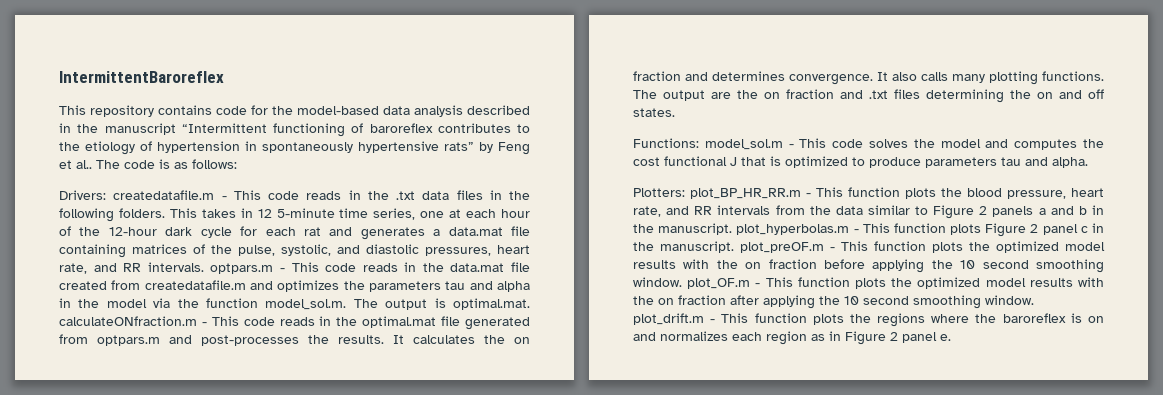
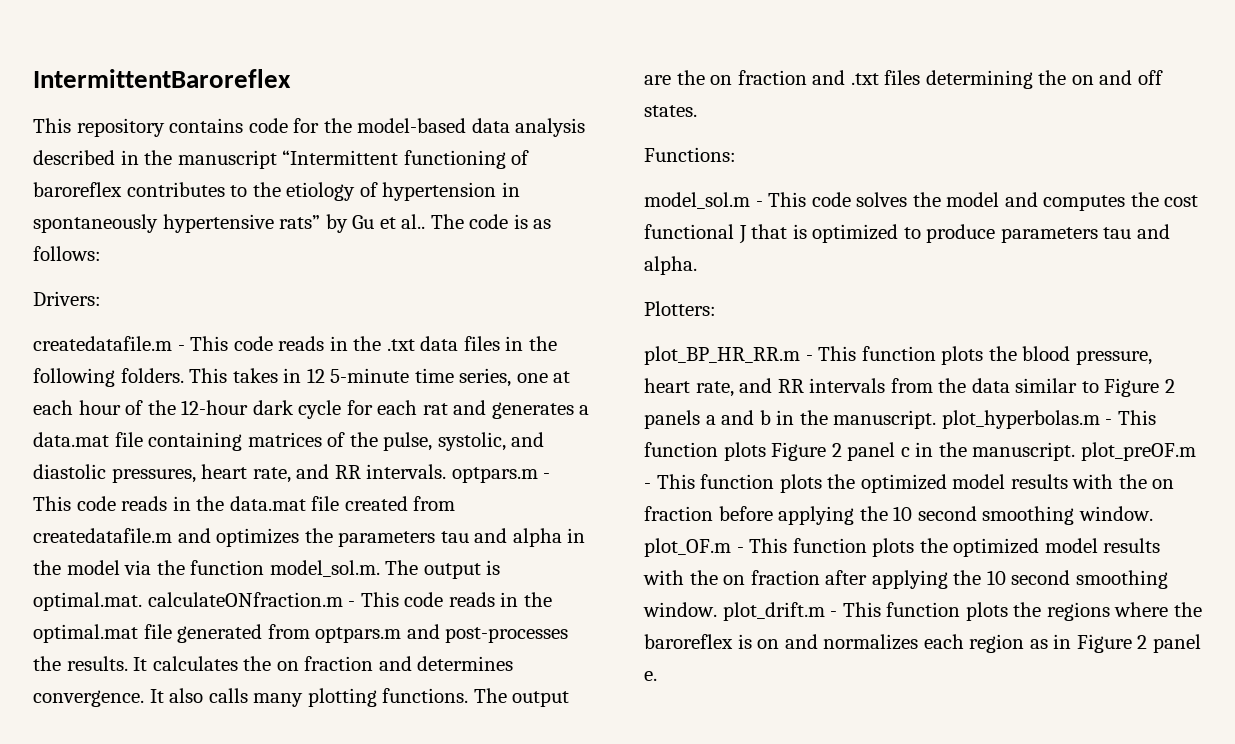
- This repository contains code for the model-based data analysis described in the manuscript “Intermittent functioning of baroreflex contributes to the etiology of hypertension in spontaneously hypertensive rats” by Feng et al..
+ This repository contains code for the model-based data analysis described in the manuscript “Intermittent functioning of baroreflex contributes to the etiology of hypertension in spontaneously hypertensive rats” by Gu et al..
- Drivers: createdatafile.m - This code reads in the .txt data files in the following folders.
+ Drivers:
+ createdatafile.m - This code reads in the .txt data files in the following folders.
- Functions: model_sol.m - This code solves the model and computes the cost functional J that is optimized to produce parameters tau and alpha.
+ Functions:
+ model_sol.m - This code solves the model and computes the cost functional J that is optimized to produce parameters tau and alpha.
- Plotters: plot_BP_HR_RR.m - This function plots the blood pressure, heart rate, and RR intervals from the data similar to Figure 2 panels a and b in the manuscript. plot_hyperbolas.m - This function plots Figure 2 panel c in the manuscript. plot_preOF.m - This function plots the optimized model results with the on fraction before applying the 10 second smoothing window. plot_OF.m - This function plots the optimized model results with the on fraction after applying the 10 second smoothing window. plot_drift.m - This function plots the regions where the baroreflex is on and normalizes each region as in Figure 2 panel e.
+ Plotters:
+ plot_BP_HR_RR.m - This function plots the blood pressure, heart rate, and RR intervals from the data similar to Figure 2 panels a and b in the manuscript. plot_hyperbolas.m - This function plots Figure 2 panel c in the manuscript. plot_preOF.m - This function plots the optimized model results with the on fraction before applying the 10 second smoothing window. plot_OF.m - This function plots the optimized model results with the on fraction after applying the 10 second smoothing window. plot_drift.m - This function plots the regions where the baroreflex is on and normalizes each region as in Figure 2 panel e.

